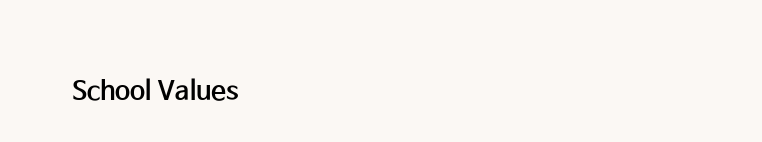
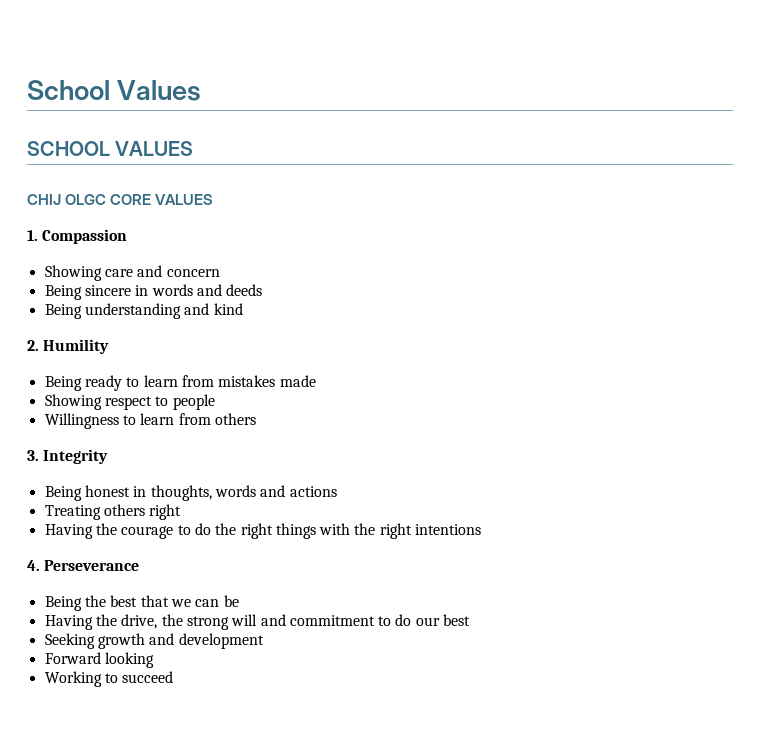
+ SCHOOL VALUES
+ CHIJ OLGC CORE VALUES
+ 1. Compassion
+ Showing care and concern
+ Being sincere in words and deeds
+ Being understanding and kind
+ 2. Humility
+ Being ready to learn from mistakes made
+ Showing respect to people
+ Willingness to learn from others
+ 3. Integrity
+ Being honest in thoughts, words and actions
+ Treating others right
+ Having the courage to do the right things with the right intentions
+ 4. Perseverance
+ Being the best that we can be
+ Having the drive, the strong will and commitment to do our best
+ Seeking growth and development
+ Forward looking
+ Working to succeed

